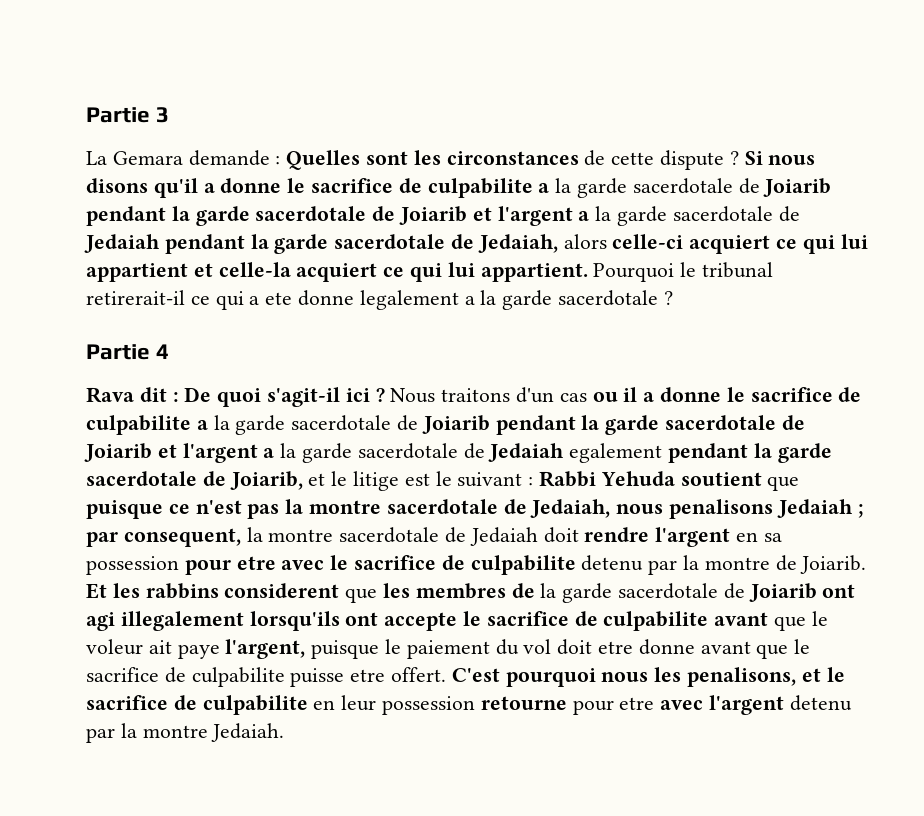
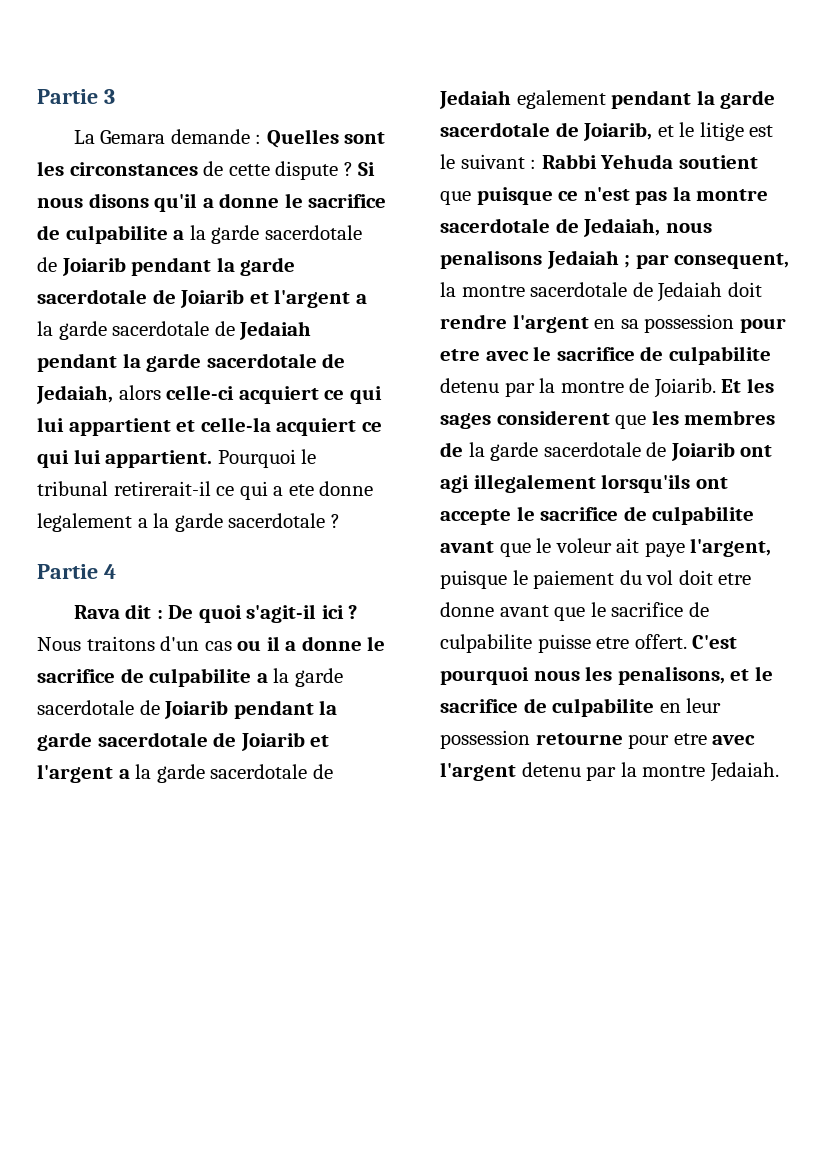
- Et les rabbins considerent que les membres de la garde sacerdotale de Joiarib ont agi illegalement lorsqu'ils ont accepte le sacrifice de culpabilite avant que le voleur ait paye l'argent, puisque le paiement du vol doit etre donne avant que le sacrifice de culpabilite puisse etre offert.
+ Et les sages considerent que les membres de la garde sacerdotale de Joiarib ont agi illegalement lorsqu'ils ont accepte le sacrifice de culpabilite avant que le voleur ait paye l'argent, puisque le paiement du vol doit etre donne avant que le sacrifice de culpabilite puisse etre offert.

